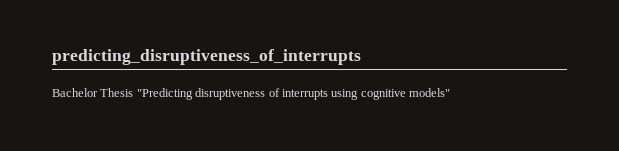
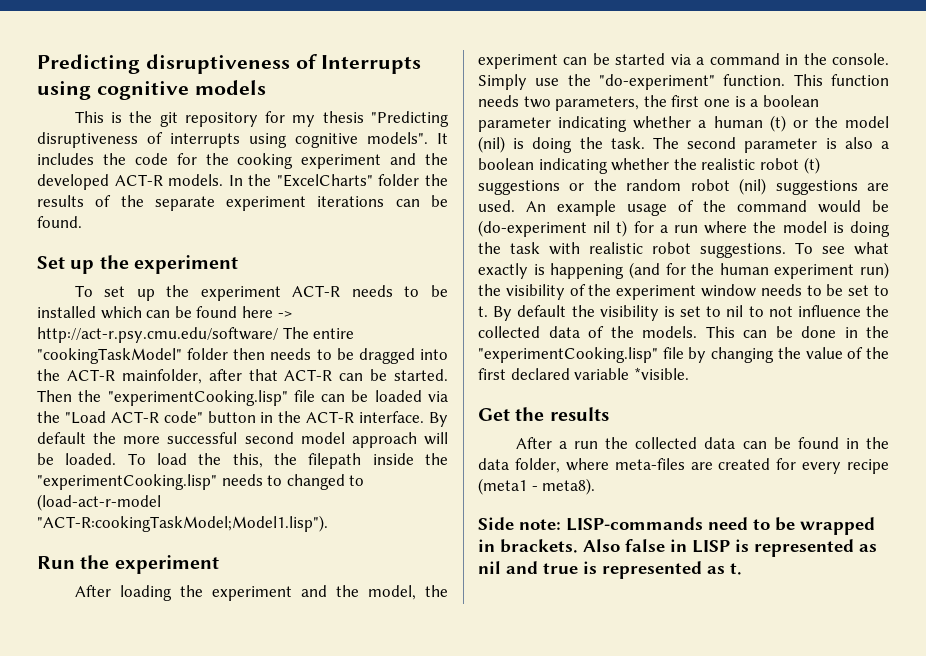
- predicting_disruptiveness_of_interrupts
- Bachelor Thesis "Predicting disruptiveness of interrupts using cognitive models"
+ Predicting disruptiveness of Interrupts using cognitive models
+ This is the git repository for my thesis "Predicting disruptiveness of interrupts using cognitive models". It includes the code for the cooking experiment and the developed ACT-R models. In the "ExcelCharts" folder the results of the separate experiment iterations can be found.
+ Set up the experiment
+ To set up the experiment ACT-R needs to be installed which can be found here -> http://act-r.psy.cmu.edu/software/ The entire "cookingTaskModel" folder then needs to be dragged into the ACT-R mainfolder, after that ACT-R can be started. Then the "experimentCooking.lisp" file can be loaded via the "Load ACT-R code" button in the ACT-R interface. By default the more successful second model approach will be loaded. To load the this, the filepath inside the "experimentCooking.lisp" needs to changed to (load-act-r-model "ACT-R:cookingTaskModel;Model1.lisp").
+ Run the experiment
+ After loading the experiment and the model, the experiment can be started via a command in the console. Simply use the "do-experiment" function. This function needs two parameters, the first one is a boolean parameter indicating whether a human (t) or the model (nil) is doing the task. The second parameter is also a boolean indicating whether the realistic robot (t) suggestions or the random robot (nil) suggestions are used. An example usage of the command would be (do-experiment nil t) for a run where the model is doing the task with realistic robot suggestions. To see what exactly is happening (and for the human experiment run) the visibility of the experiment window needs to be set to t. By default the visibility is set to nil to not influence the collected data of the models. This can be done in the "experimentCooking.lisp" file by changing the value of the first declared variable *visible.
+ Get the results
+ After a run the collected data can be found in the data folder, where meta-files are created for every recipe (meta1 - meta8).
+ Side note: LISP-commands need to be wrapped in brackets. Also false in LISP is represented as nil and true is represented as t.

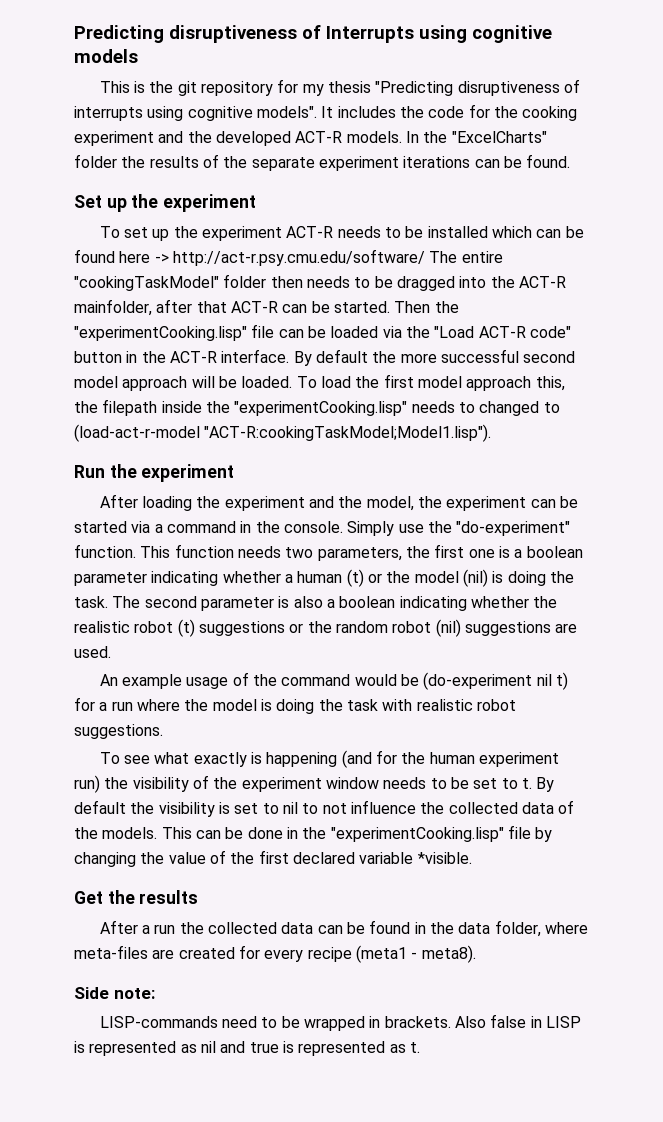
- To load the this, the filepath inside the "experimentCooking.lisp" needs to changed to (load-act-r-model "ACT-R:cookingTaskModel;Model1.lisp").
+ To load the first model approach this, the filepath inside the "experimentCooking.lisp" needs to changed to (load-act-r-model "ACT-R:cookingTaskModel;Model1.lisp").
- The second parameter is also a boolean indicating whether the realistic robot (t) suggestions or the random robot (nil) suggestions are used. An example usage of the command would be (do-experiment nil t) for a run where the model is doing the task with realistic robot suggestions. To see what exactly is happening (and for the human experiment run) the visibility of the experiment window needs to be set to t.
+ The second parameter is also a boolean indicating whether the realistic robot (t) suggestions or the random robot (nil) suggestions are used.
+ An example usage of the command would be (do-experiment nil t) for a run where the model is doing the task with realistic robot suggestions.
+ To see what exactly is happening (and for the human experiment run) the visibility of the experiment window needs to be set to t.
- Side note: LISP-commands need to be wrapped in brackets.
+ Side note:
+ LISP-commands need to be wrapped in brackets.

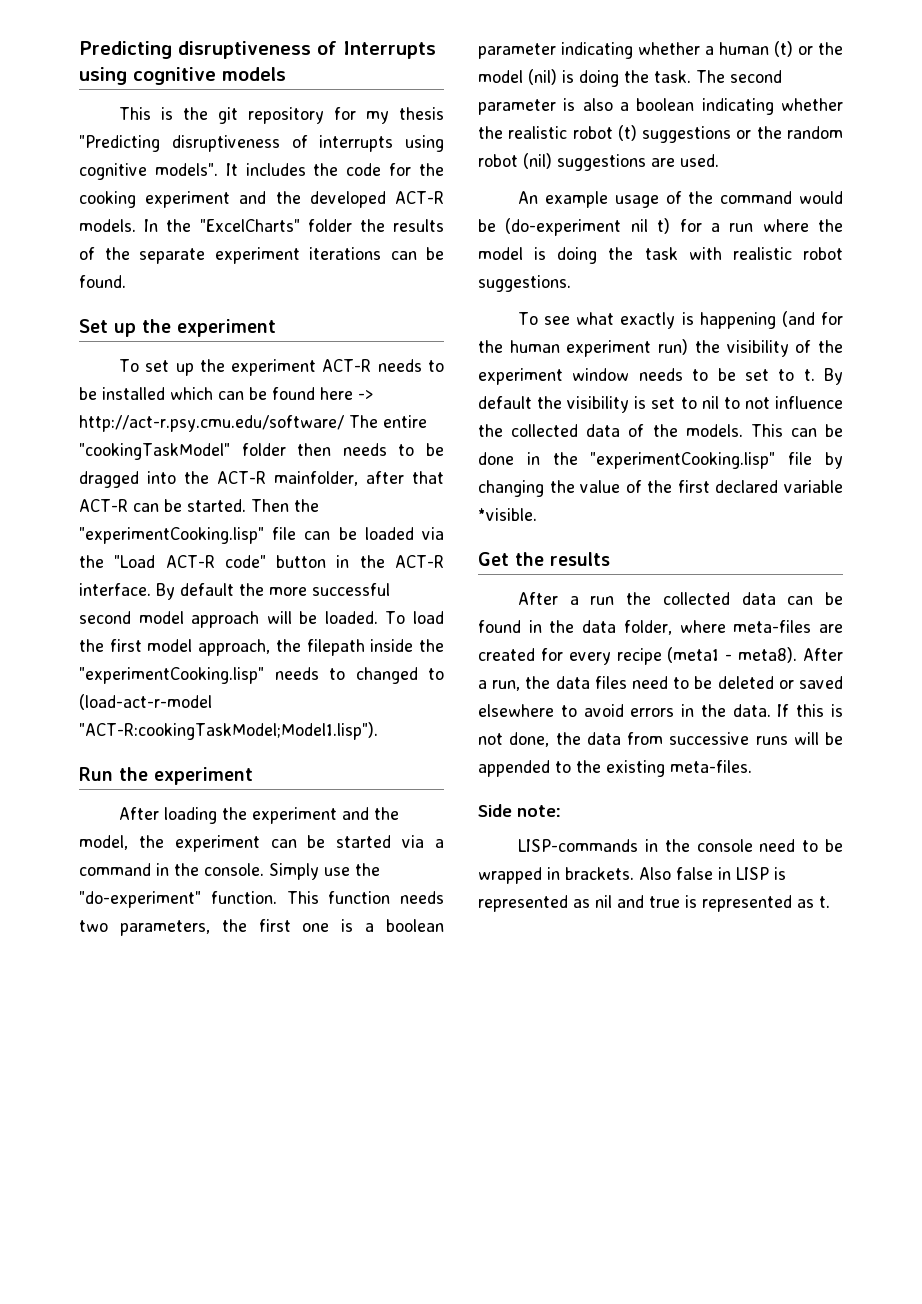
- To load the first model approach this, the filepath inside the "experimentCooking.lisp" needs to changed to (load-act-r-model "ACT-R:cookingTaskModel;Model1.lisp").
+ To load the first model approach, the filepath inside the "experimentCooking.lisp" needs to changed to (load-act-r-model "ACT-R:cookingTaskModel;Model1.lisp").
+ After a run, the data files need to be deleted or saved elsewhere to avoid errors in the data. If this is not done, the data from successive runs will be appended to the existing meta-files.
- LISP-commands need to be wrapped in brackets.
+ LISP-commands in the console need to be wrapped in brackets.

